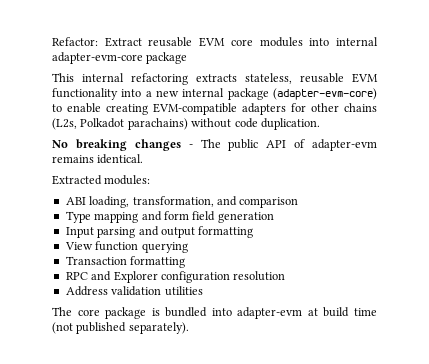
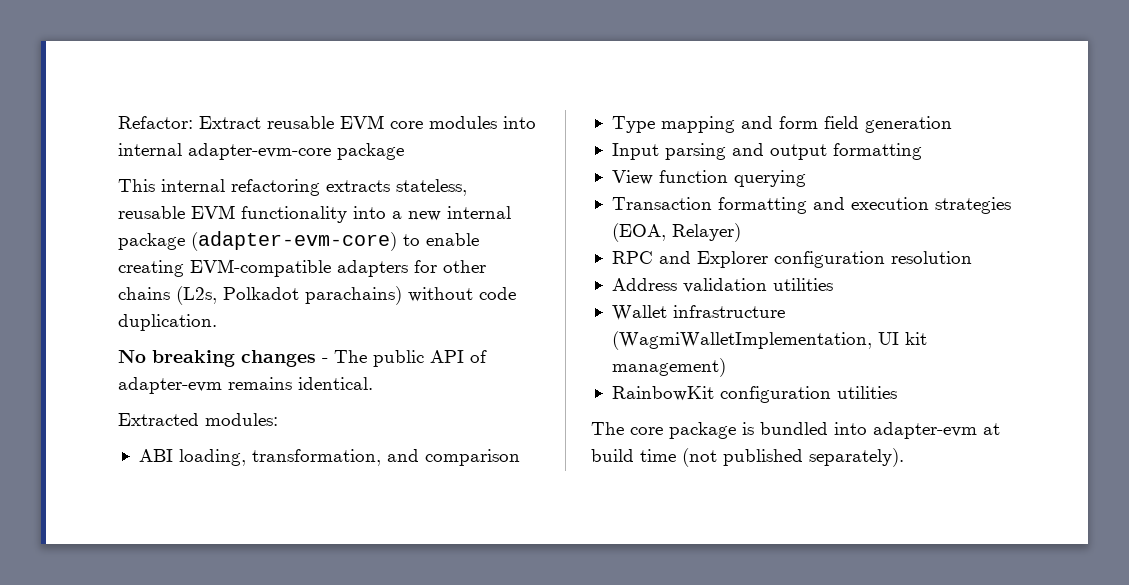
- Transaction formatting
+ Transaction formatting and execution strategies (EOA, Relayer)
+ Wallet infrastructure (WagmiWalletImplementation, UI kit management)
+ RainbowKit configuration utilities

